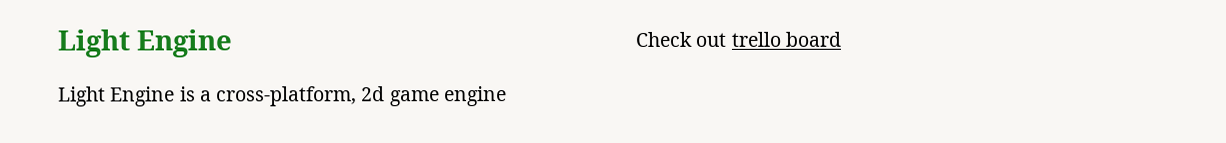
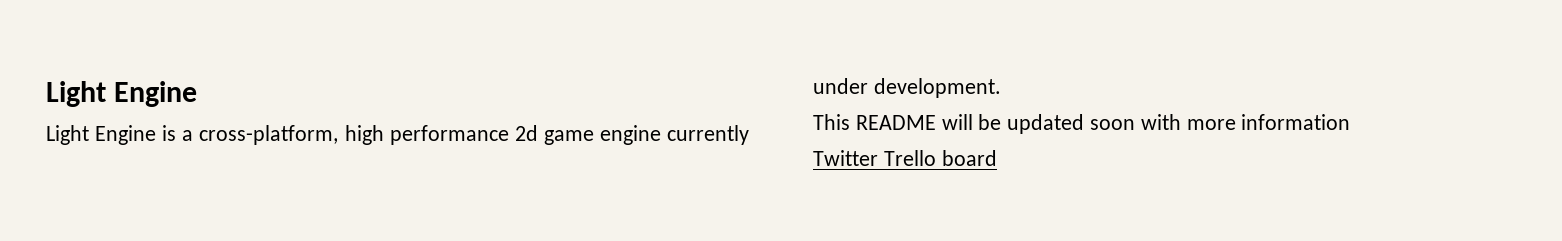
- Light Engine is a cross-platform, 2d game engine
- Check out trello board
+ Light Engine is a cross-platform, high performance 2d game engine currently under development.
+ This README will be updated soon with more information
+ Twitter Trello board

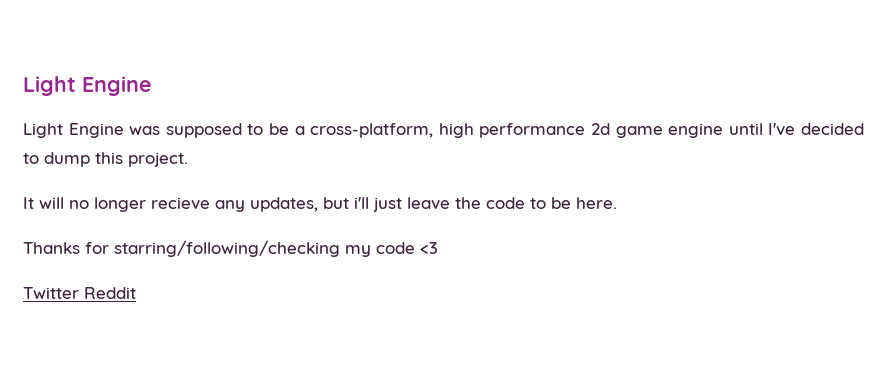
- Light Engine is a cross-platform, high performance 2d game engine currently under development.
- This README will be updated soon with more information
+ Light Engine was supposed to be a cross-platform, high performance 2d game engine until I've decided to dump this project.
+ It will no longer recieve any updates, but i'll just leave the code to be here.
+ Thanks for starring/following/checking my code <3
- Twitter Trello board
+ Twitter Reddit

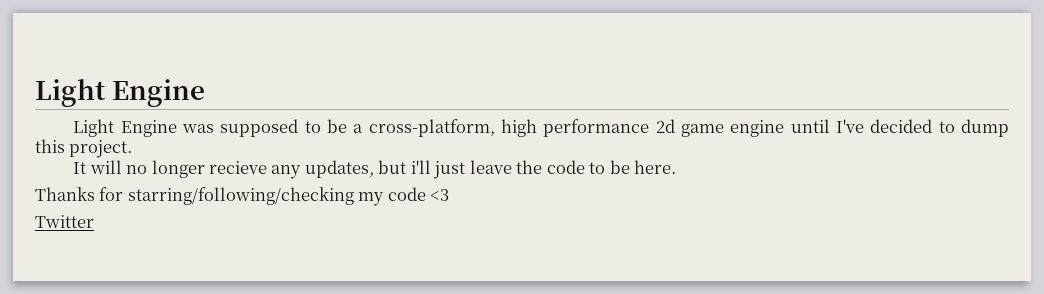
- Twitter Reddit
+ Twitter

